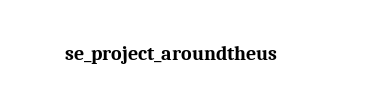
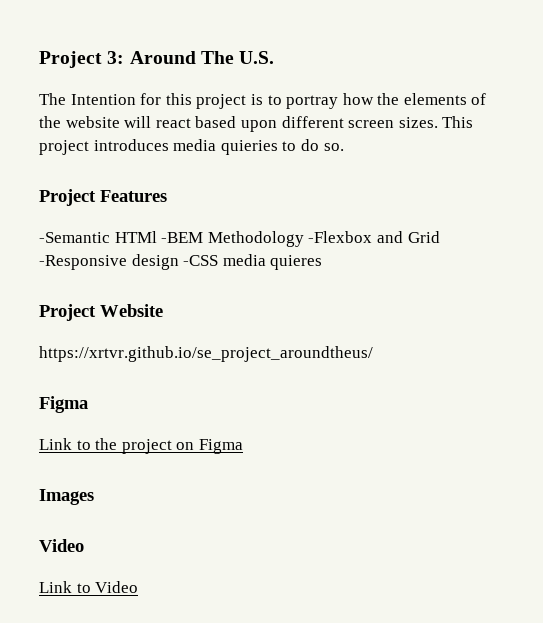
- se_project_aroundtheus
+ Project 3: Around The U.S.
+ The Intention for this project is to portray how the elements of the website will react based upon different screen sizes. This project introduces media quieries to do so.
+ Project Features
+ -Semantic HTMl -BEM Methodology -Flexbox and Grid -Responsive design -CSS media quieres
+ Project Website
+ https://xrtvr.github.io/se_project_aroundtheus/
+ Figma
+ Link to the project on Figma
+ Images
+ Video
+ Link to Video

